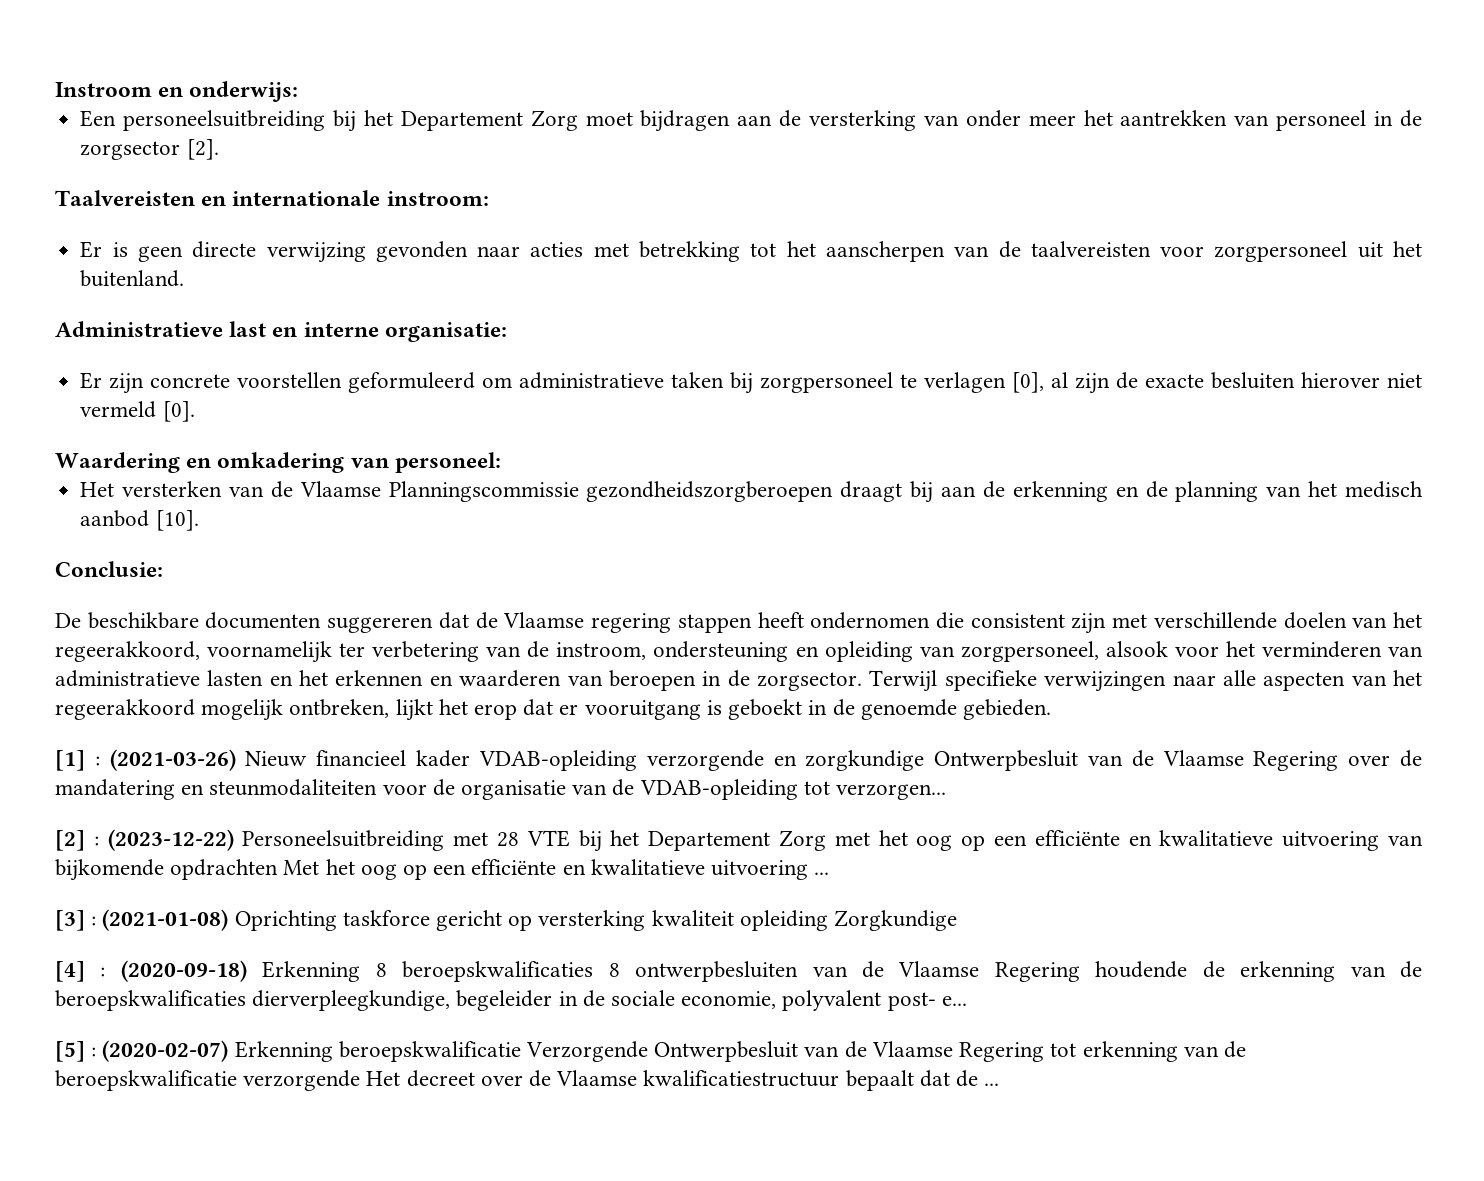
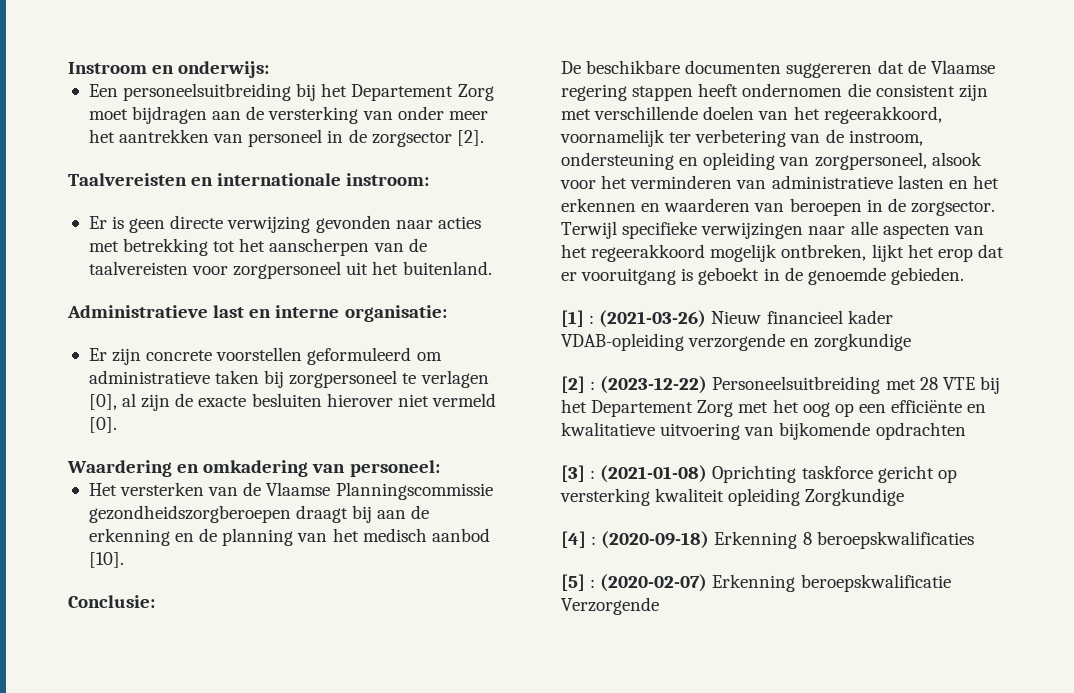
- [1] : (2021-03-26) Nieuw financieel kader VDAB-opleiding verzorgende en zorgkundige Ontwerpbesluit van de Vlaamse Regering over de mandatering en steunmodaliteiten voor de organisatie van de VDAB-opleiding tot verzorgen...
+ [1] : (2021-03-26) Nieuw financieel kader VDAB-opleiding verzorgende en zorgkundige
- [2] : (2023-12-22) Personeelsuitbreiding met 28 VTE bij het Departement Zorg met het oog op een efficiënte en kwalitatieve uitvoering van bijkomende opdrachten Met het oog op een efficiënte en kwalitatieve uitvoering ...
+ [2] : (2023-12-22) Personeelsuitbreiding met 28 VTE bij het Departement Zorg met het oog op een efficiënte en kwalitatieve uitvoering van bijkomende opdrachten
- [4] : (2020-09-18) Erkenning 8 beroepskwalificaties 8 ontwerpbesluiten van de Vlaamse Regering houdende de erkenning van de beroepskwalificaties dierverpleegkundige, begeleider in de sociale economie, polyvalent post- e...
+ [4] : (2020-09-18) Erkenning 8 beroepskwalificaties
- [5] : (2020-02-07) Erkenning beroepskwalificatie Verzorgende Ontwerpbesluit van de Vlaamse Regering tot erkenning van de beroepskwalificatie verzorgende Het decreet over de Vlaamse kwalificatiestructuur bepaalt dat de ...
+ [5] : (2020-02-07) Erkenning beroepskwalificatie Verzorgende

